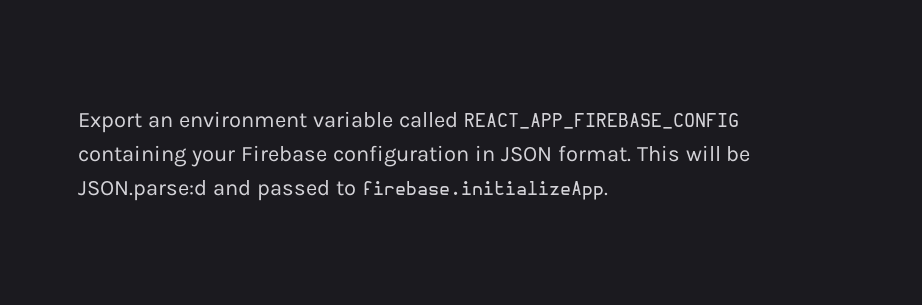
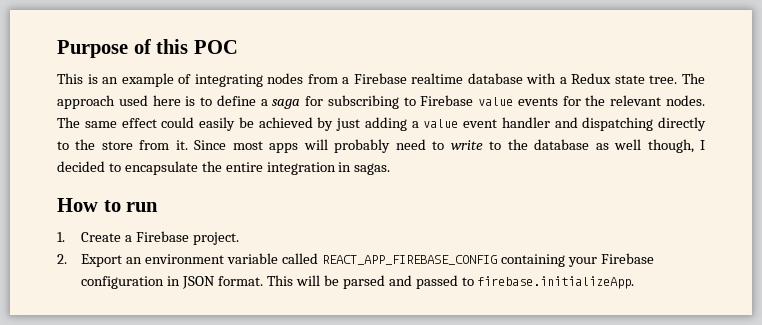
- Export an environment variable called REACT_APP_FIREBASE_CONFIG containing your Firebase configuration in JSON format.
+ Purpose of this POC
+ This is an example of integrating nodes from a Firebase realtime database with a Redux state tree. The approach used here is to define a saga for subscribing to Firebase value events for the relevant nodes. The same effect could easily be achieved by just adding a value event handler and dispatching directly to the store from it. Since most apps will probably need to write to the database as well though, I decided to encapsulate the entire integration in sagas.
+ How to run
+ 1. Create a Firebase project.
+ 2. Export an environment variable called REACT_APP_FIREBASE_CONFIG containing your Firebase configuration in JSON format.
- This will be JSON.parse:d and passed to firebase.initializeApp.
+ This will be parsed and passed to firebase.initializeApp.

